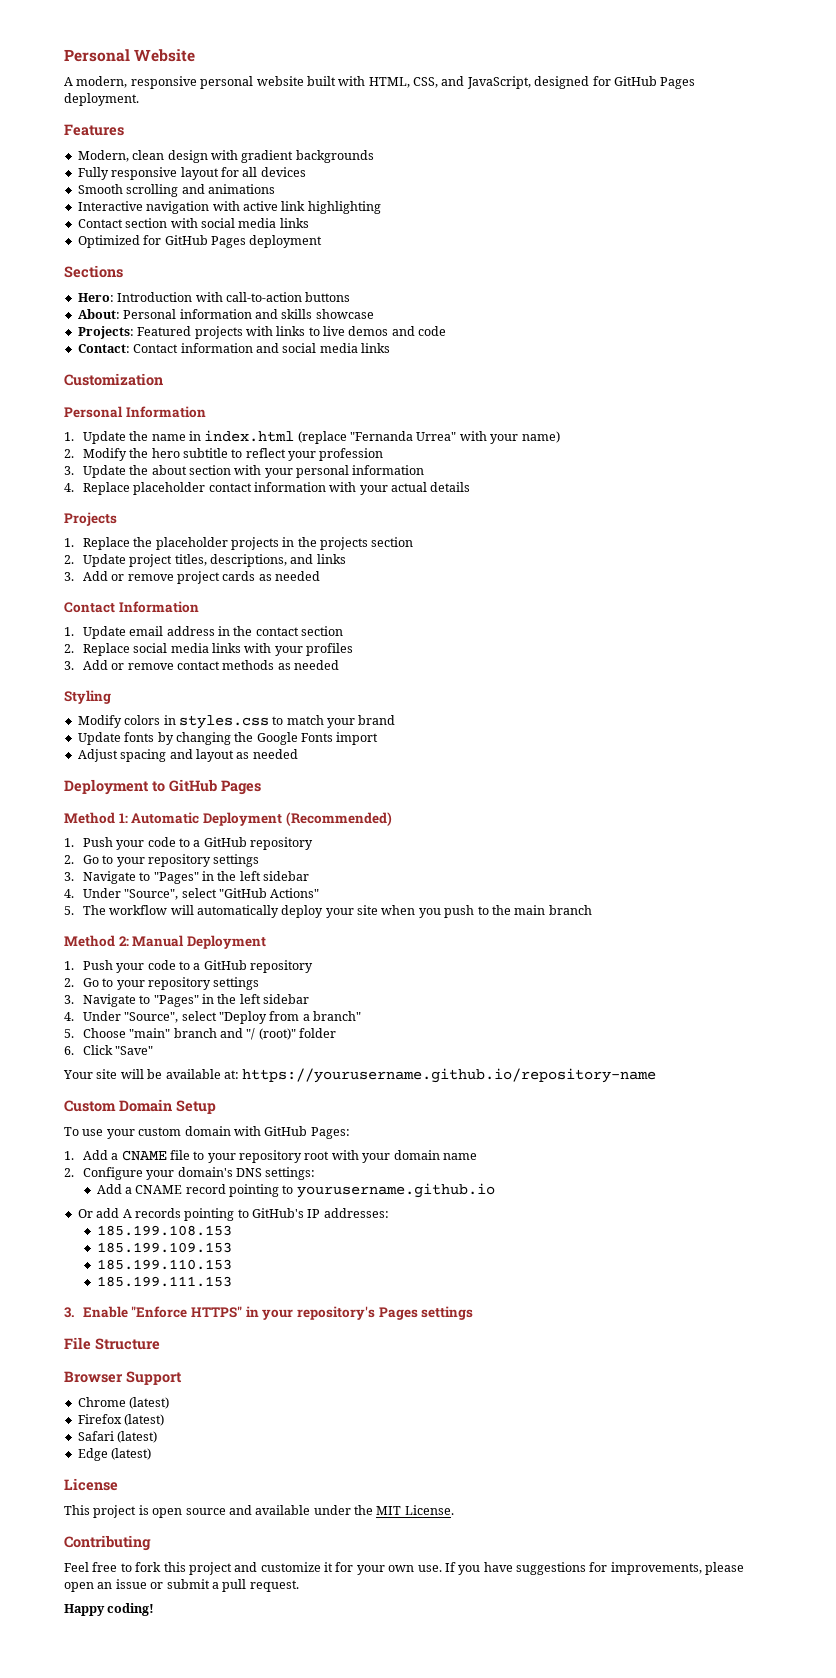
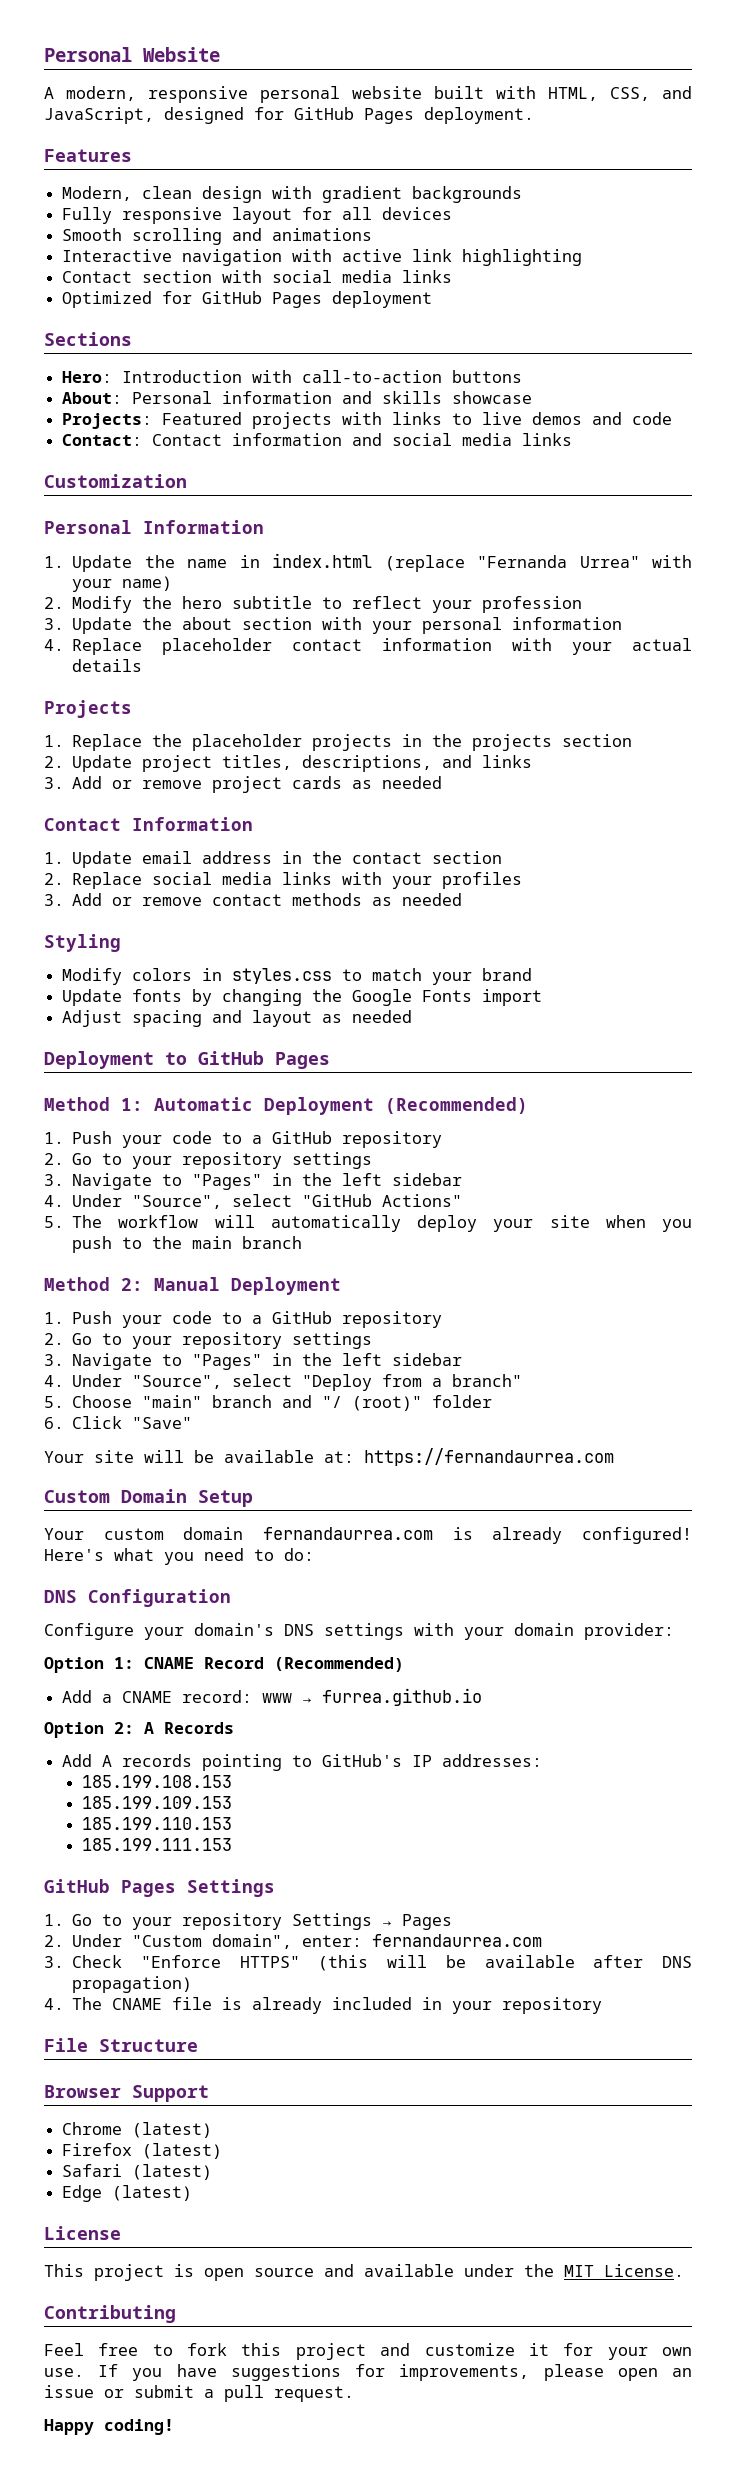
- Your site will be available at: https://yourusername.github.io/repository-name
+ Your site will be available at: https://fernandaurrea.com
- To use your custom domain with GitHub Pages:
- 1. Add a CNAME file to your repository root with your domain name
- 2. Configure your domain's DNS settings:
- Add a CNAME record pointing to yourusername.github.io
- Or add A records pointing to GitHub's IP addresses:
+ Your custom domain fernandaurrea.com is already configured! Here's what you need to do:
+ DNS Configuration
+ Configure your domain's DNS settings with your domain provider:
+ Option 1: CNAME Record (Recommended)
+ Add a CNAME record: www → furrea.github.io
+ Option 2: A Records
+ Add A records pointing to GitHub's IP addresses:
- 3. Enable "Enforce HTTPS" in your repository's Pages settings
+ GitHub Pages Settings
+ 1. Go to your repository Settings → Pages
+ 2. Under "Custom domain", enter: fernandaurrea.com
+ 3. Check "Enforce HTTPS" (this will be available after DNS propagation)
+ 4. The CNAME file is already included in your repository

